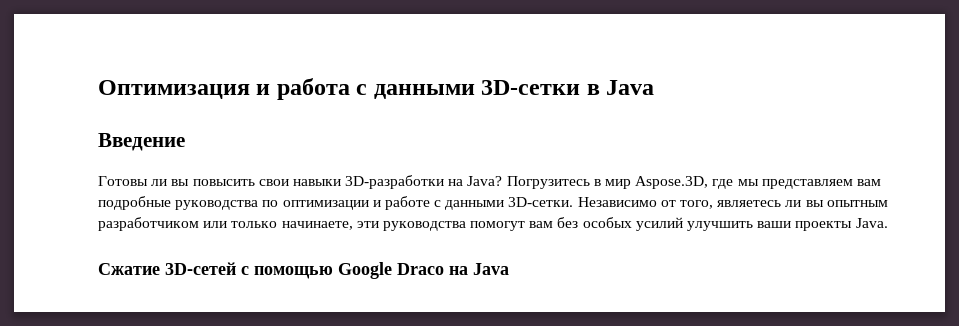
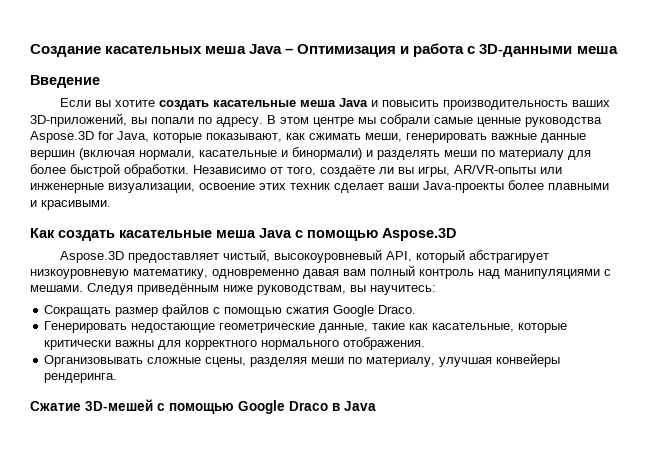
- Оптимизация и работа с данными 3D-сетки в Java
+ Создание касательных меша Java – Оптимизация и работа с 3D‑данными меша
  Введение
- Готовы ли вы повысить свои навыки 3D-разработки на Java? Погрузитесь в мир Aspose.3D, где мы представляем вам подробные руководства по оптимизации и работе с данными 3D-сетки.
+ Если вы хотите создать касательные меша Java и повысить производительность ваших 3D‑приложений, вы попали по адресу. В этом центре мы собрали самые ценные руководства Aspose.3D for Java, которые показывают, как сжимать меши, генерировать важные данные вершин (включая нормали, касательные и бинормали) и разделять меши по материалу для более быстрой обработки.
- Независимо от того, являетесь ли вы опытным разработчиком или только начинаете, эти руководства помогут вам без особых усилий улучшить ваши проекты Java.
+ Независимо от того, создаёте ли вы игры, AR/VR‑опыты или инженерные визуализации, освоение этих техник сделает ваши Java‑проекты более плавными и красивыми.
+ Как создать касательные меша Java с помощью Aspose.3D
+ Aspose.3D предоставляет чистый, высокоуровневый API, который абстрагирует низкоуровневую математику, одновременно давая вам полный контроль над манипуляциями с мешами. Следуя приведённым ниже руководствам, вы научитесь:
+ Сокращать размер файлов с помощью сжатия Google Draco.
+ Генерировать недостающие геометрические данные, такие как касательные, которые критически важны для корректного нормального отображения.
+ Организовывать сложные сцены, разделяя меши по материалу, улучшая конвейеры рендеринга.
- Сжатие 3D-сетей с помощью Google Draco на Java
+ Сжатие 3D‑мешей с помощью Google Draco в Java

